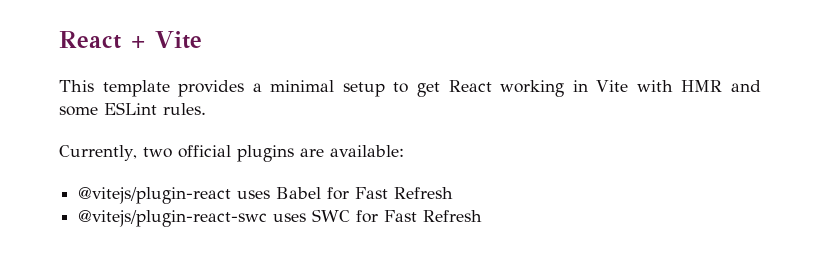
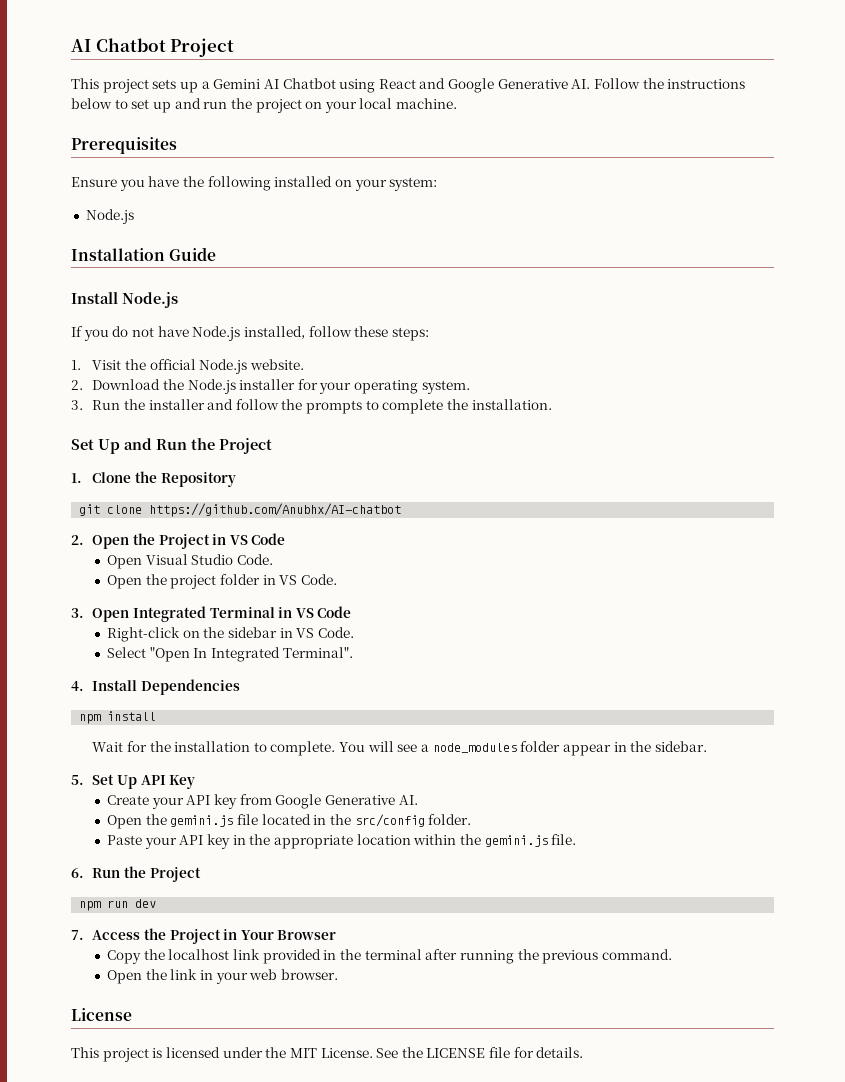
- React + Vite
- This template provides a minimal setup to get React working in Vite with HMR and some ESLint rules.
- Currently, two official plugins are available:
- @vitejs/plugin-react uses Babel for Fast Refresh
- @vitejs/plugin-react-swc uses SWC for Fast Refresh
+ AI Chatbot Project
+ This project sets up a Gemini AI Chatbot using React and Google Generative AI. Follow the instructions below to set up and run the project on your local machine.
+ Prerequisites
+ Ensure you have the following installed on your system:
+ Node.js
+ Installation Guide
+ Install Node.js
+ If you do not have Node.js installed, follow these steps:
+ 1. Visit the official Node.js website.
+ 2. Download the Node.js installer for your operating system.
+ 3. Run the installer and follow the prompts to complete the installation.
+ Set Up and Run the Project
+ 1. Clone the Repository
+ git clone https://github.com/Anubhx/AI-chatbot
+ 2. Open the Project in VS Code
+ Open Visual Studio Code.
+ Open the project folder in VS Code.
+ 3. Open Integrated Terminal in VS Code
+ Right-click on the sidebar in VS Code.
+ Select "Open In Integrated Terminal".
+ 4. Install Dependencies
+ npm install
+ Wait for the installation to complete. You will see a node_modules folder appear in the sidebar.
+ 5. Set Up API Key
+ Create your API key from Google Generative AI.
+ Open the gemini.js file located in the src/config folder.
+ Paste your API key in the appropriate location within the gemini.js file.
+ 6. Run the Project
+ npm run dev
+ 7. Access the Project in Your Browser
+ Copy the localhost link provided in the terminal after running the previous command.
+ Open the link in your web browser.
+ License
+ This project is licensed under the MIT License. See the LICENSE file for details.

